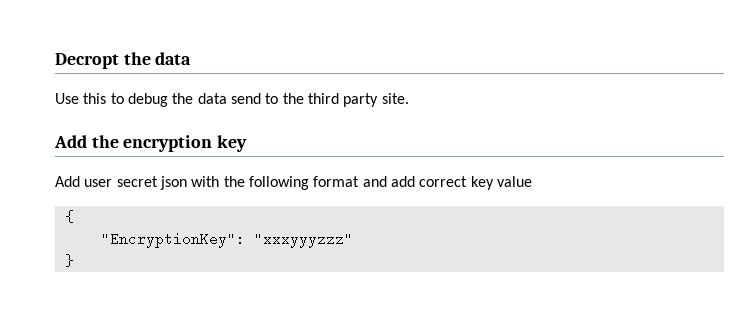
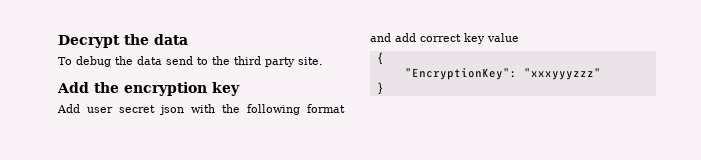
- Decropt the data
+ Decrypt the data
- Use this to debug the data send to the third party site.
+ To debug the data send to the third party site.

